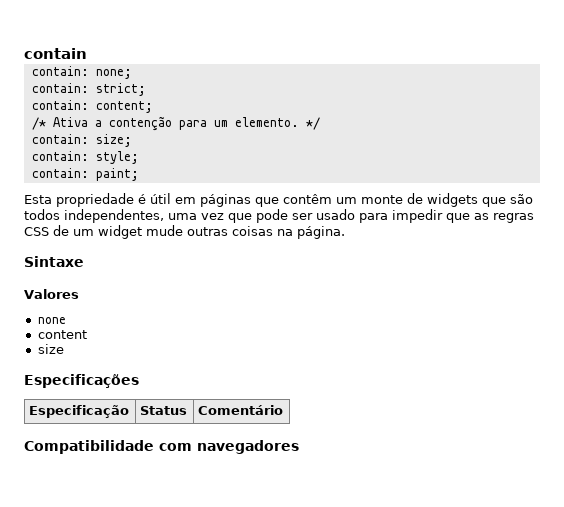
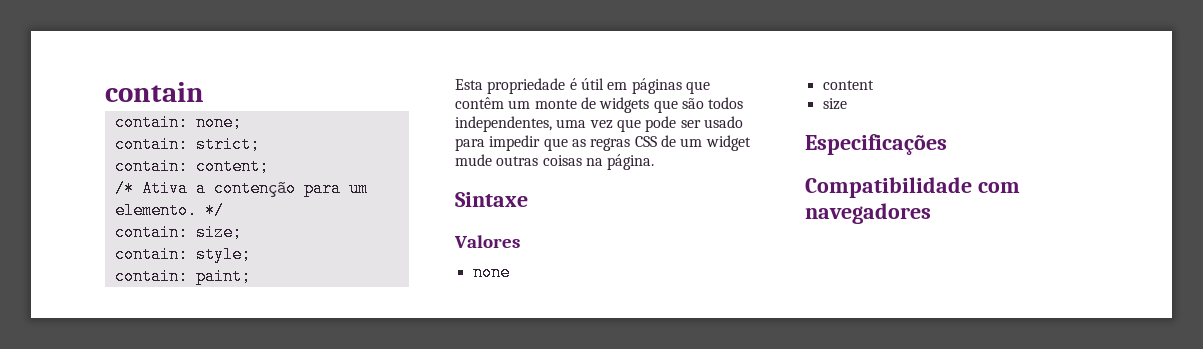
- Especificação | Status | Comentário

